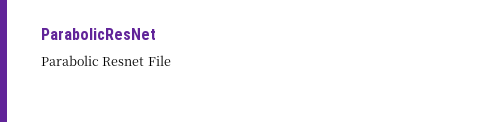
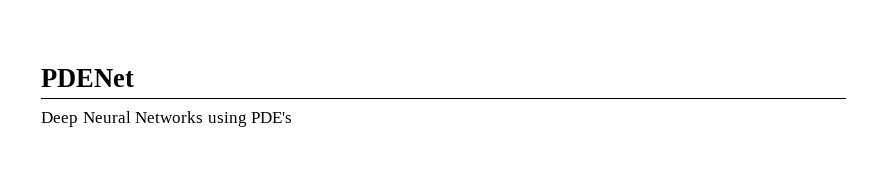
- ParabolicResNet
- Parabolic Resnet File
+ PDENet
+ Deep Neural Networks using PDE's

